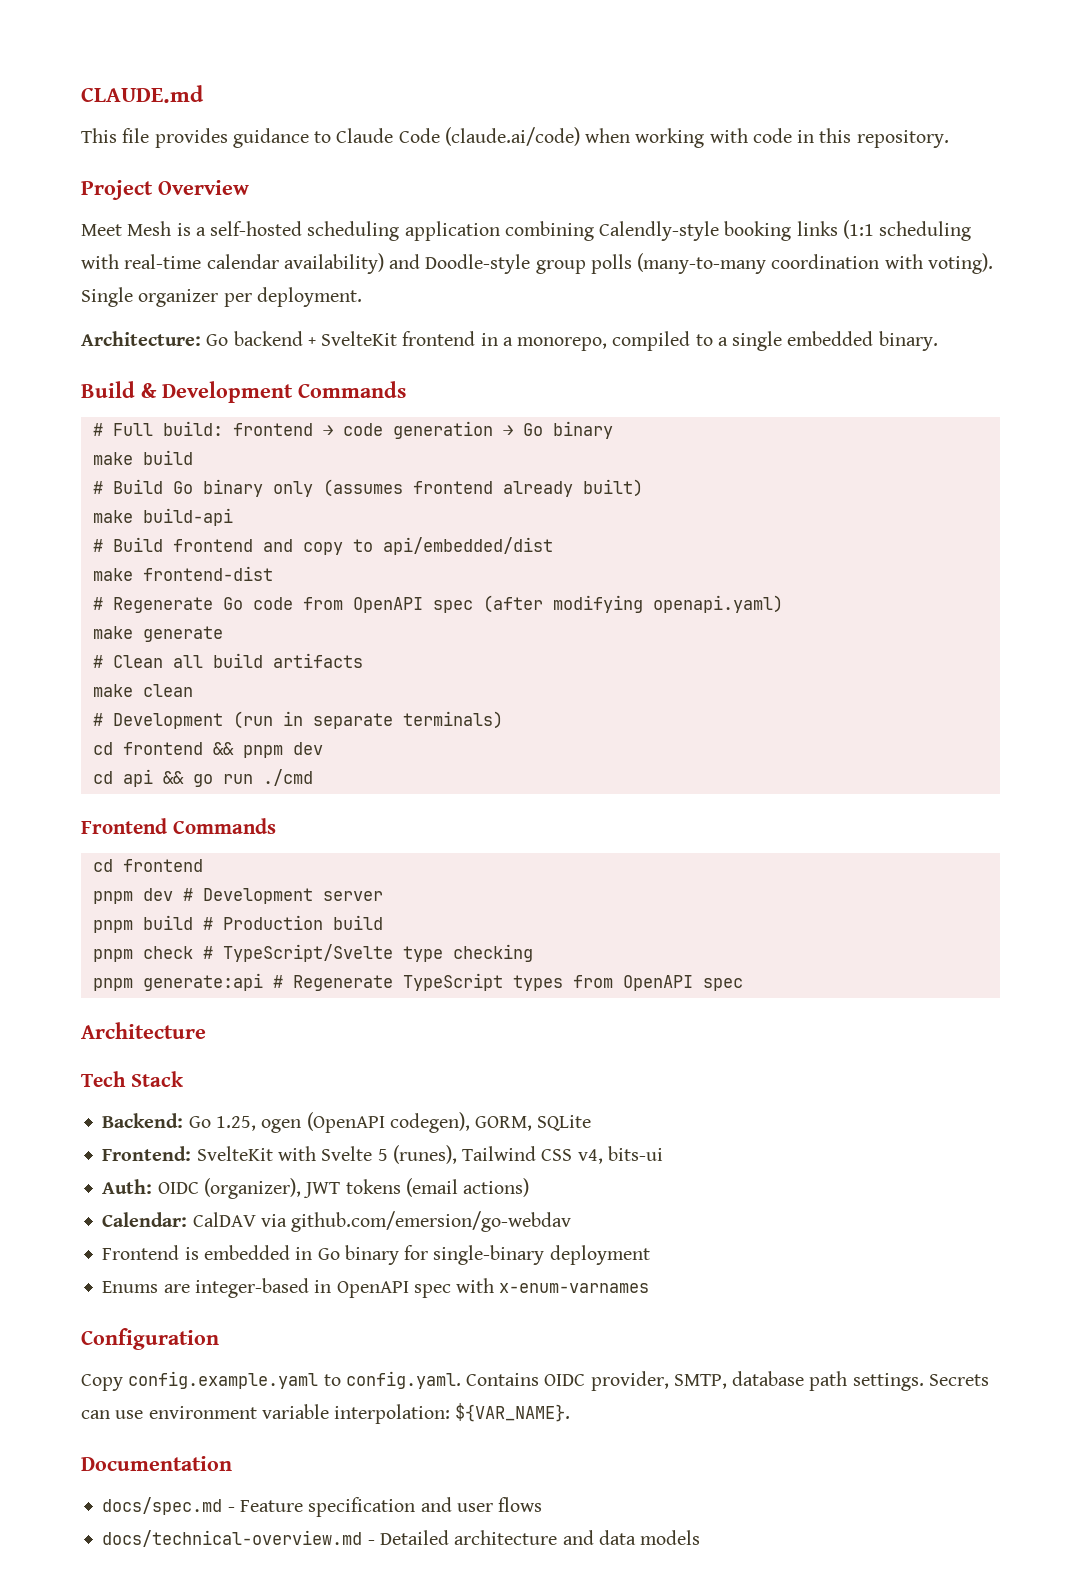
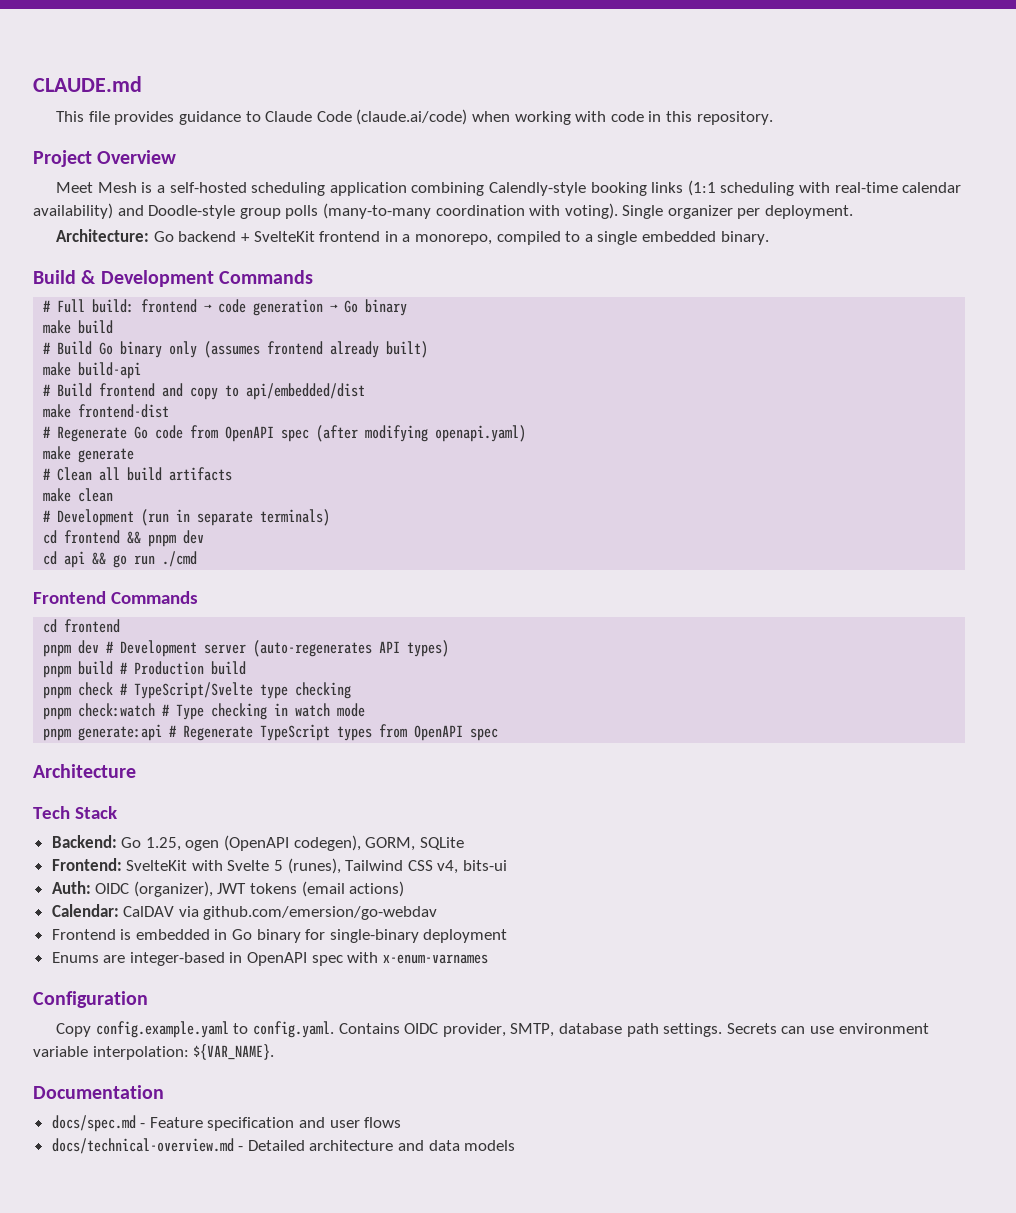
- pnpm dev # Development server
+ pnpm dev # Development server (auto-regenerates API types)
+ pnpm check:watch # Type checking in watch mode

